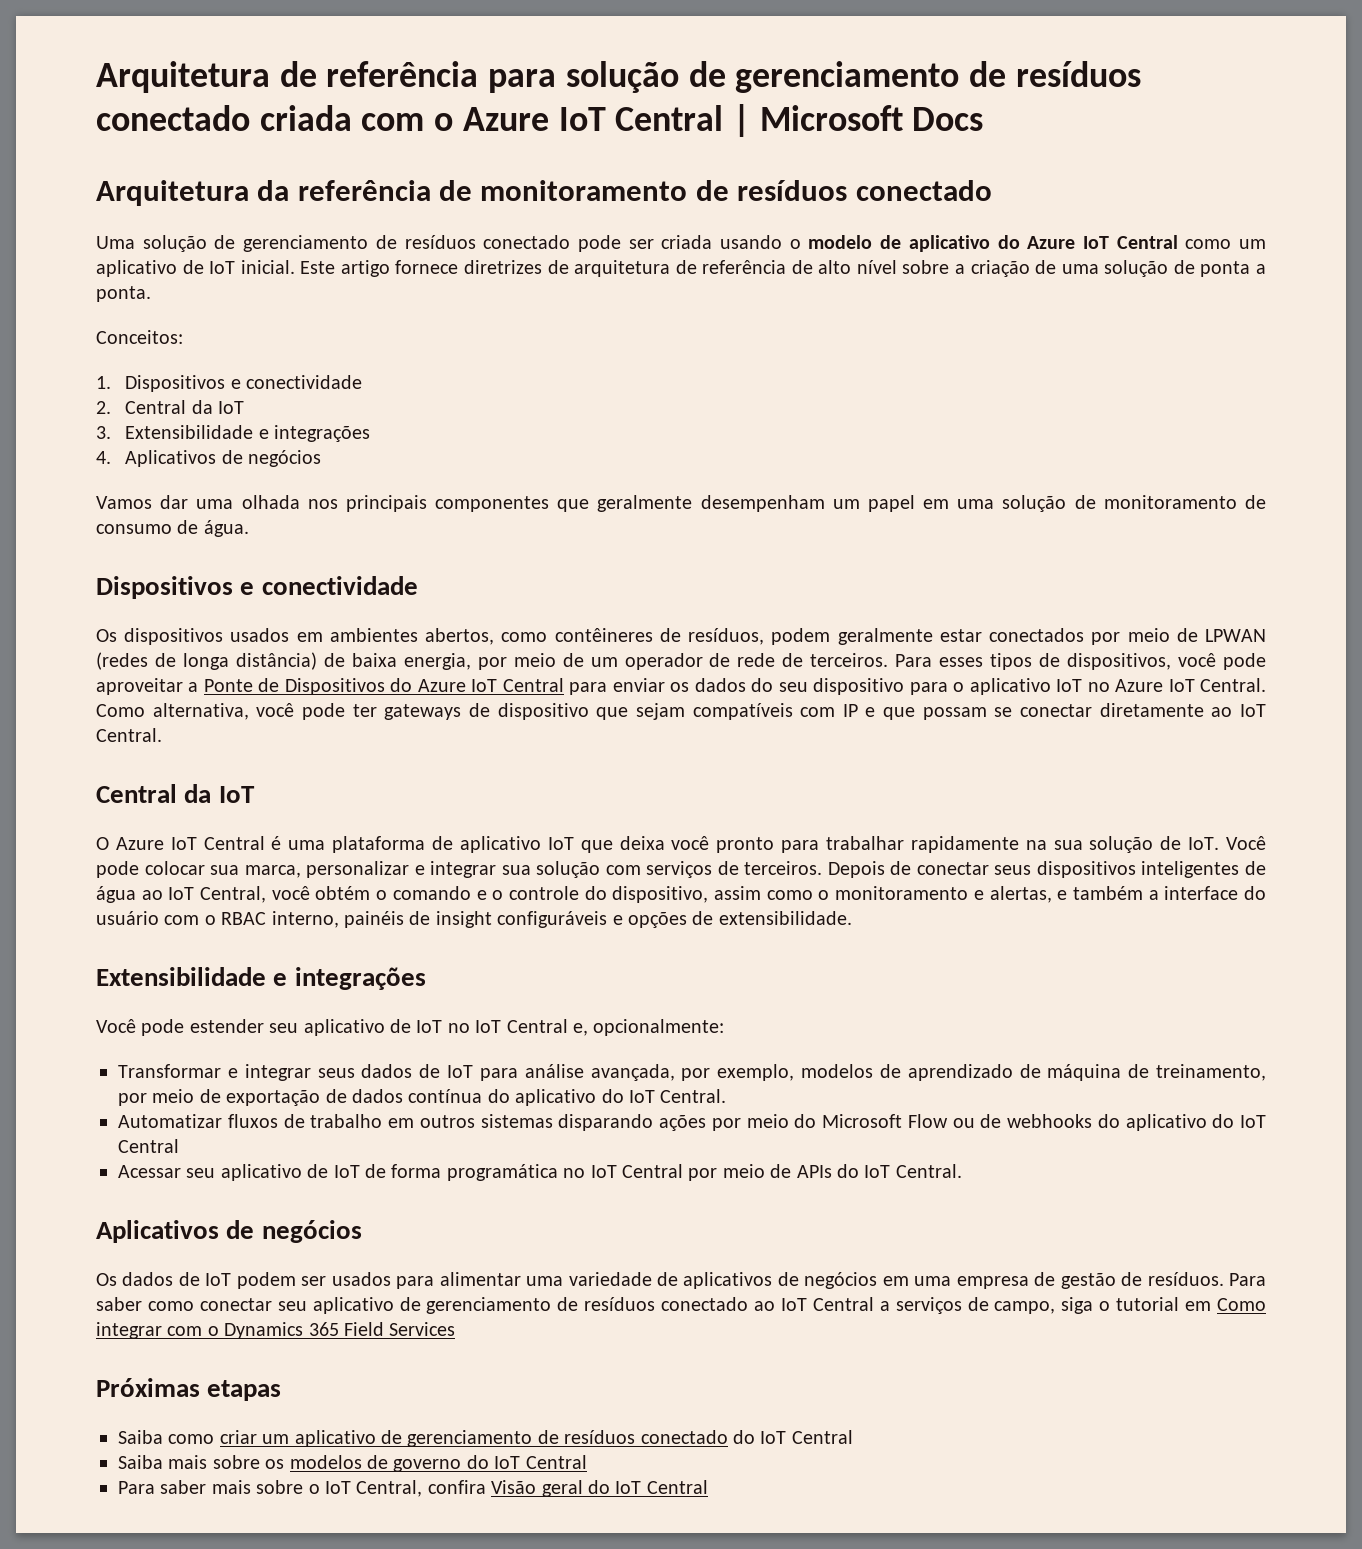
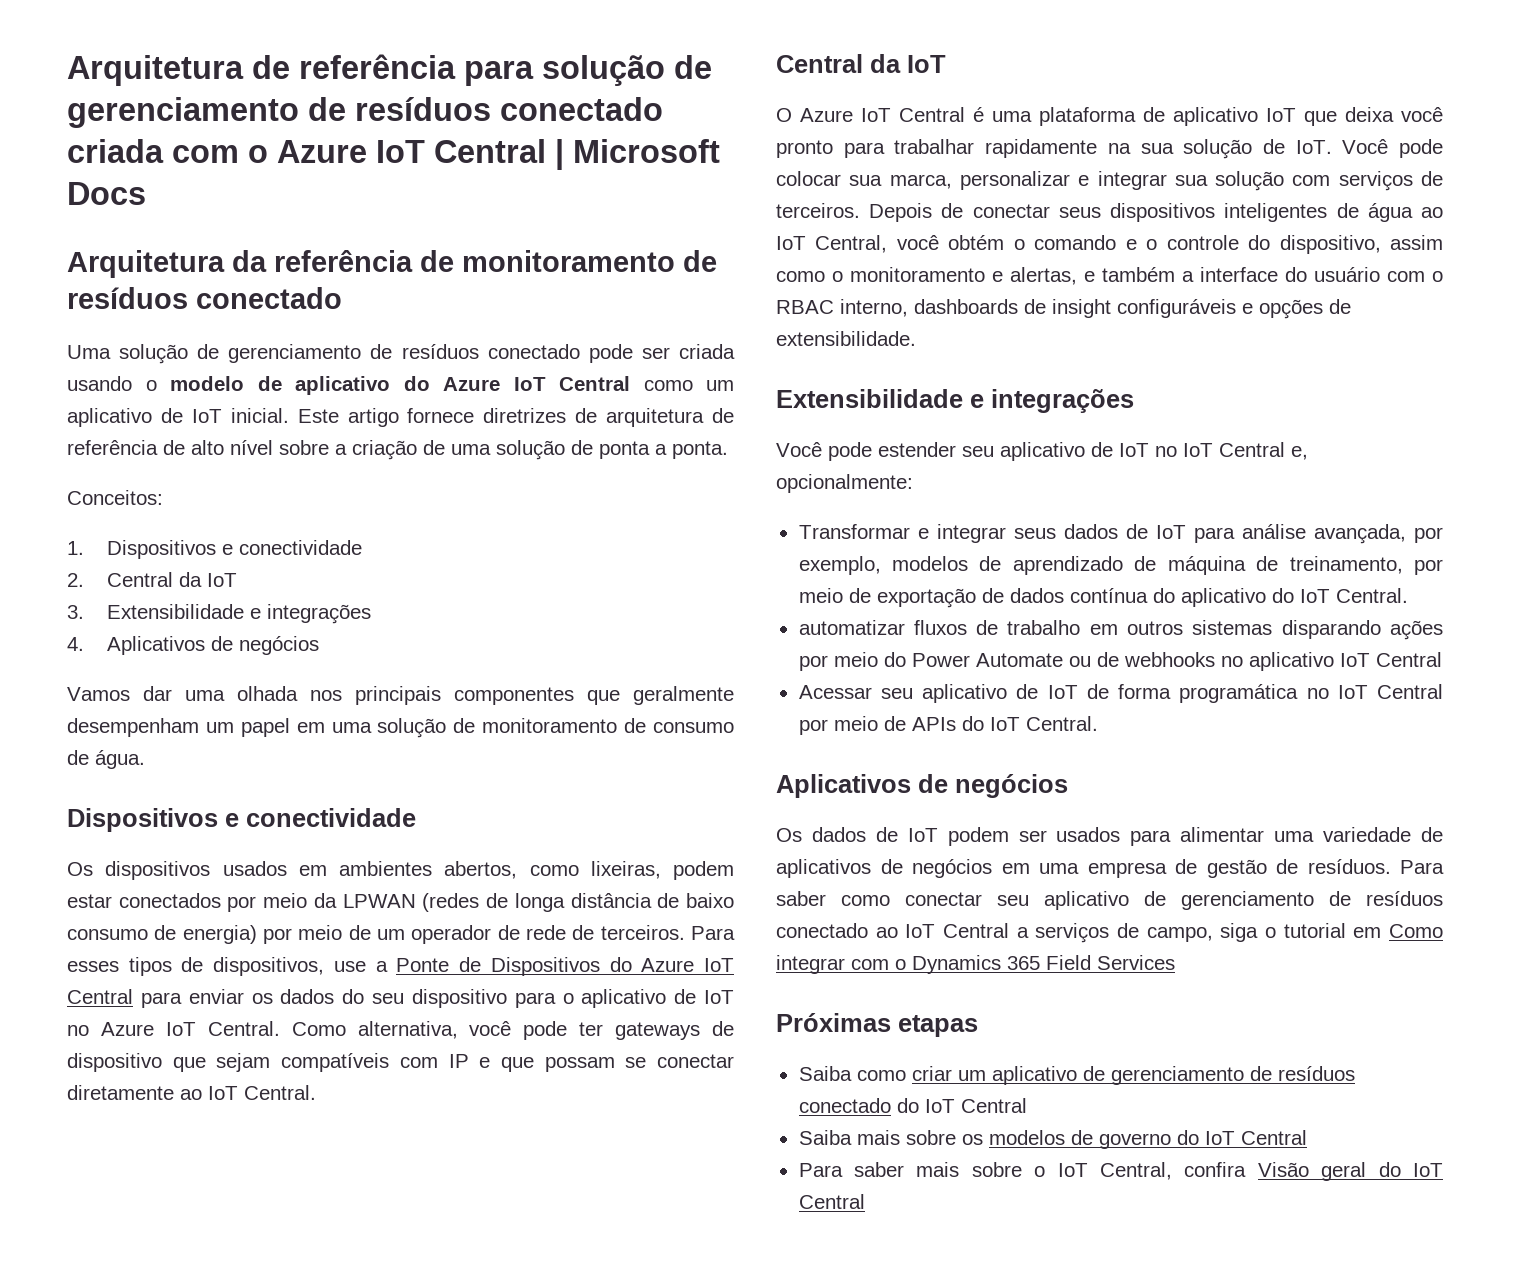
- Os dispositivos usados em ambientes abertos, como contêineres de resíduos, podem geralmente estar conectados por meio de LPWAN (redes de longa distância) de baixa energia, por meio de um operador de rede de terceiros.
+ Os dispositivos usados em ambientes abertos, como lixeiras, podem estar conectados por meio da LPWAN (redes de longa distância de baixo consumo de energia) por meio de um operador de rede de terceiros.
- Para esses tipos de dispositivos, você pode aproveitar a Ponte de Dispositivos do Azure IoT Central para enviar os dados do seu dispositivo para o aplicativo IoT no Azure IoT Central.
+ Para esses tipos de dispositivos, use a Ponte de Dispositivos do Azure IoT Central para enviar os dados do seu dispositivo para o aplicativo de IoT no Azure IoT Central.
- Depois de conectar seus dispositivos inteligentes de água ao IoT Central, você obtém o comando e o controle do dispositivo, assim como o monitoramento e alertas, e também a interface do usuário com o RBAC interno, painéis de insight configuráveis e opções de extensibilidade.
+ Depois de conectar seus dispositivos inteligentes de água ao IoT Central, você obtém o comando e o controle do dispositivo, assim como o monitoramento e alertas, e também a interface do usuário com o RBAC interno, dashboards de insight configuráveis e opções de extensibilidade.
- Automatizar fluxos de trabalho em outros sistemas disparando ações por meio do Microsoft Flow ou de webhooks do aplicativo do IoT Central
+ automatizar fluxos de trabalho em outros sistemas disparando ações por meio do Power Automate ou de webhooks no aplicativo IoT Central

